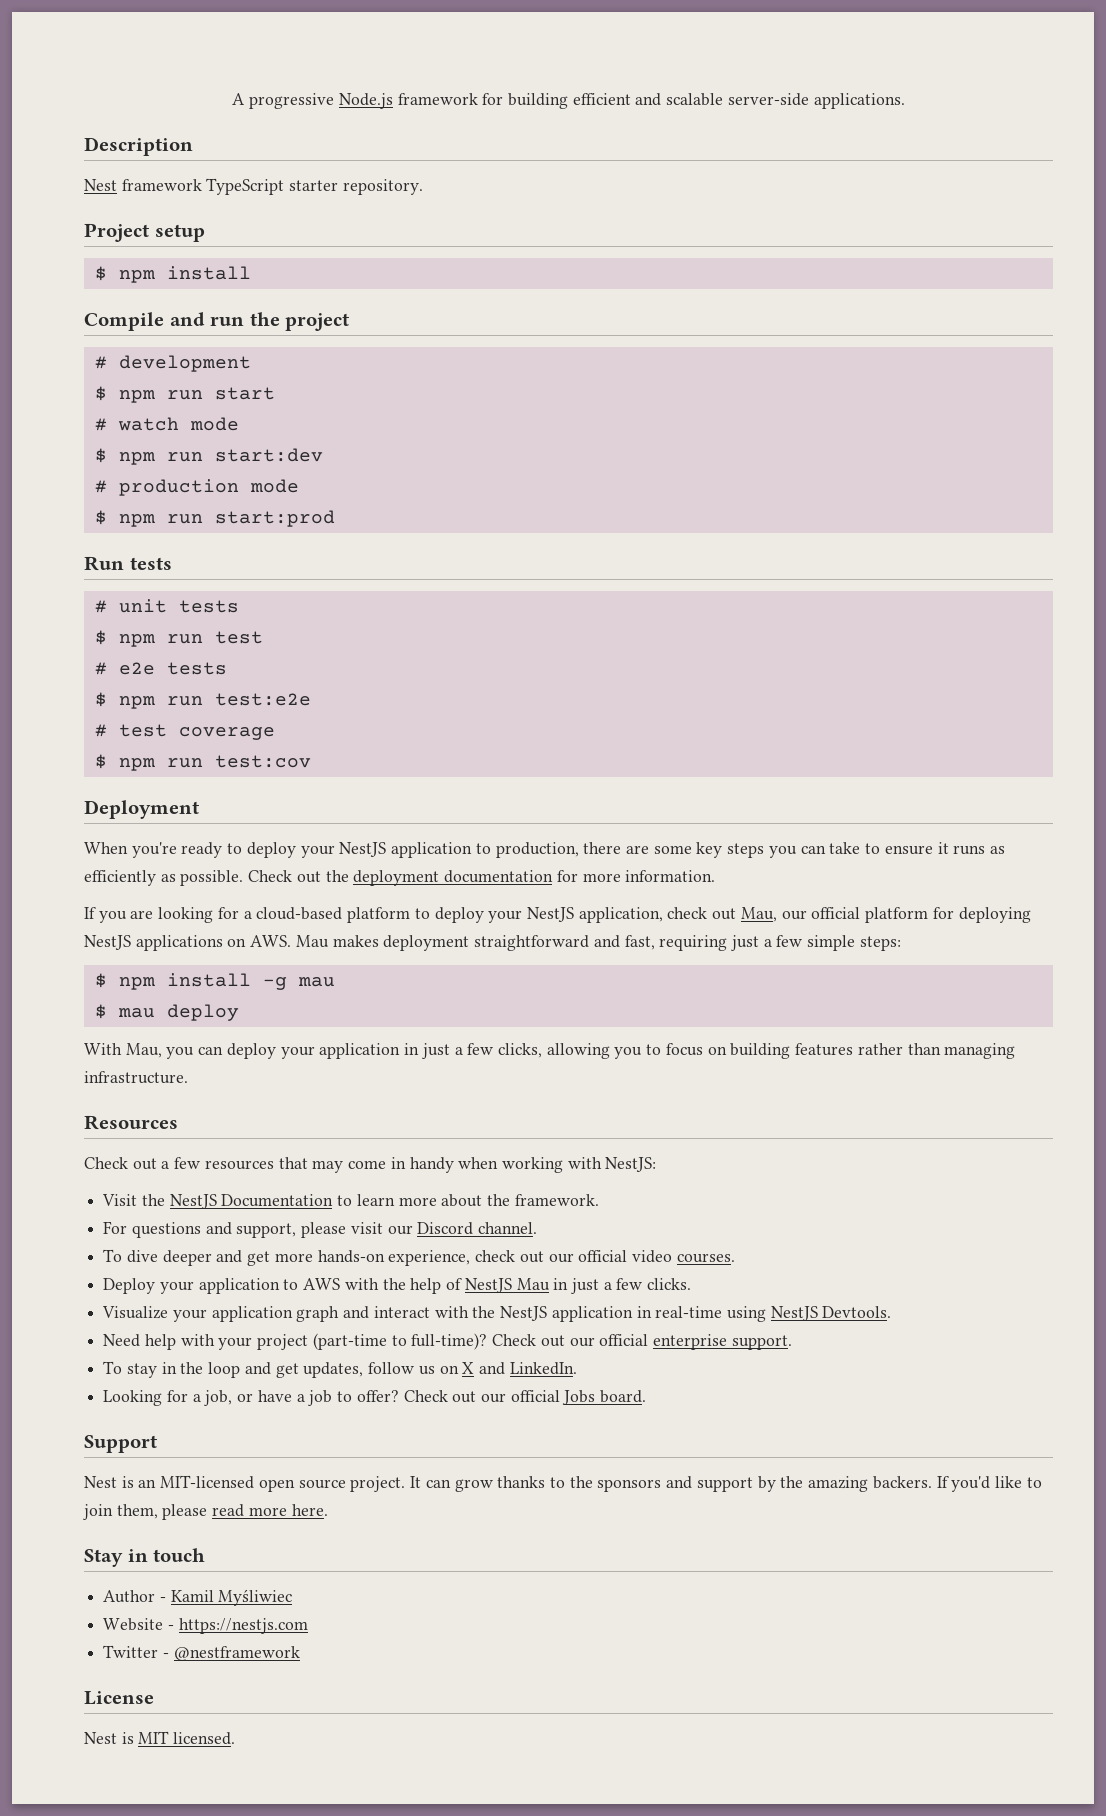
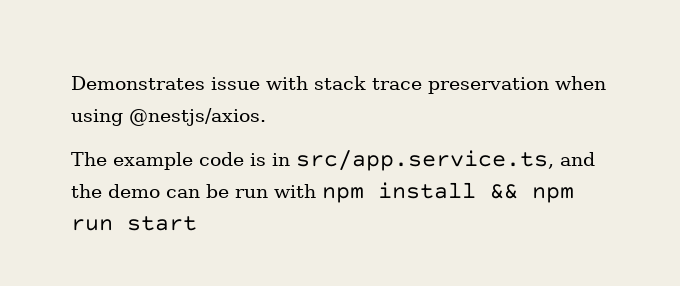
- A progressive Node.js framework for building efficient and scalable server-side applications.
- Description
- Nest framework TypeScript starter repository.
- Project setup
- $ npm install
- Compile and run the project
- # development
- $ npm run start
- # watch mode
- $ npm run start:dev
- # production mode
- $ npm run start:prod
- Run tests
- # unit tests
- $ npm run test
- # e2e tests
- $ npm run test:e2e
- # test coverage
- $ npm run test:cov
- Deployment
- When you're ready to deploy your NestJS application to production, there are some key steps you can take to ensure it runs as efficiently as possible. Check out the deployment documentation for more information.
- If you are looking for a cloud-based platform to deploy your NestJS application, check out Mau, our official platform for deploying NestJS applications on AWS. Mau makes deployment straightforward and fast, requiring just a few simple steps:
- $ npm install -g mau
- $ mau deploy
- With Mau, you can deploy your application in just a few clicks, allowing you to focus on building features rather than managing infrastructure.
- Resources
- Check out a few resources that may come in handy when working with NestJS:
- Visit the NestJS Documentation to learn more about the framework.
- For questions and support, please visit our Discord channel.
- To dive deeper and get more hands-on experience, check out our official video courses.
- Deploy your application to AWS with the help of NestJS Mau in just a few clicks.
- Visualize your application graph and interact with the NestJS application in real-time using NestJS Devtools.
- Need help with your project (part-time to full-time)? Check out our official enterprise support.
- To stay in the loop and get updates, follow us on X and LinkedIn.
- Looking for a job, or have a job to offer? Check out our official Jobs board.
- Support
- Nest is an MIT-licensed open source project. It can grow thanks to the sponsors and support by the amazing backers. If you'd like to join them, please read more here.
- Stay in touch
- Author - Kamil Myśliwiec
- Website - https://nestjs.com
- Twitter - @nestframework
- License
- Nest is MIT licensed.
+ Demonstrates issue with stack trace preservation when using @nestjs/axios.
+ The example code is in src/app.service.ts, and the demo can be run with npm install && npm run start

